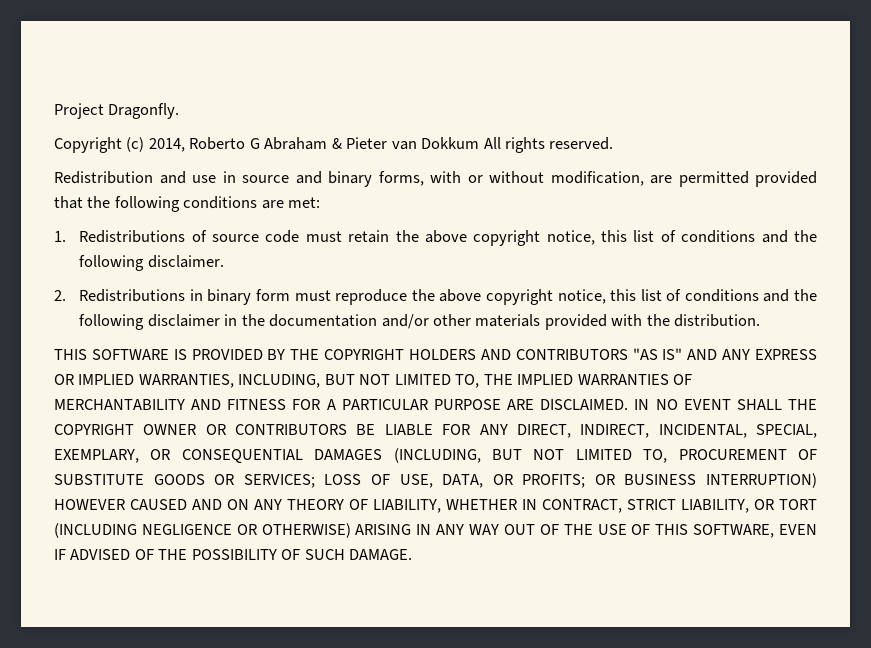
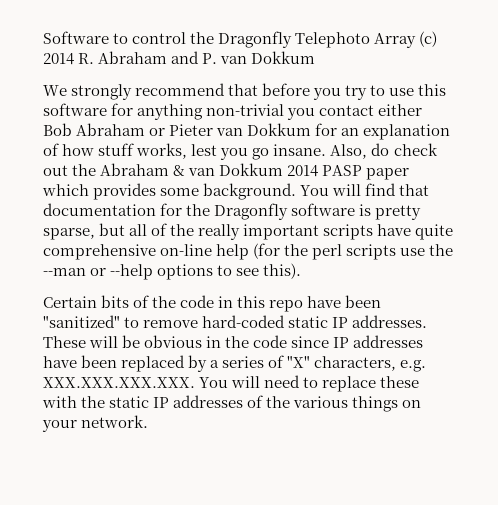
- Project Dragonfly.
- Copyright (c) 2014, Roberto G Abraham & Pieter van Dokkum All rights reserved.
- Redistribution and use in source and binary forms, with or without modification, are permitted provided that the following conditions are met:
- 1. Redistributions of source code must retain the above copyright notice, this list of conditions and the following disclaimer.
- 2. Redistributions in binary form must reproduce the above copyright notice, this list of conditions and the following disclaimer in the documentation and/or other materials provided with the distribution.
- THIS SOFTWARE IS PROVIDED BY THE COPYRIGHT HOLDERS AND CONTRIBUTORS "AS IS" AND ANY EXPRESS OR IMPLIED WARRANTIES, INCLUDING, BUT NOT LIMITED TO, THE IMPLIED WARRANTIES OF MERCHANTABILITY AND FITNESS FOR A PARTICULAR PURPOSE ARE DISCLAIMED. IN NO EVENT SHALL THE COPYRIGHT OWNER OR CONTRIBUTORS BE LIABLE FOR ANY DIRECT, INDIRECT, INCIDENTAL, SPECIAL, EXEMPLARY, OR CONSEQUENTIAL DAMAGES (INCLUDING, BUT NOT LIMITED TO, PROCUREMENT OF SUBSTITUTE GOODS OR SERVICES; LOSS OF USE, DATA, OR PROFITS; OR BUSINESS INTERRUPTION) HOWEVER CAUSED AND ON ANY THEORY OF LIABILITY, WHETHER IN CONTRACT, STRICT LIABILITY, OR TORT (INCLUDING NEGLIGENCE OR OTHERWISE) ARISING IN ANY WAY OUT OF THE USE OF THIS SOFTWARE, EVEN IF ADVISED OF THE POSSIBILITY OF SUCH DAMAGE.
+ Software to control the Dragonfly Telephoto Array (c) 2014 R. Abraham and P. van Dokkum
+ We strongly recommend that before you try to use this software for anything non-trivial you contact either Bob Abraham or Pieter van Dokkum for an explanation of how stuff works, lest you go insane. Also, do check out the Abraham & van Dokkum 2014 PASP paper which provides some background. You will find that documentation for the Dragonfly software is pretty sparse, but all of the really important scripts have quite comprehensive on-line help (for the perl scripts use the --man or --help options to see this).
+ Certain bits of the code in this repo have been "sanitized" to remove hard-coded static IP addresses. These will be obvious in the code since IP addresses have been replaced by a series of "X" characters, e.g. XXX.XXX.XXX.XXX. You will need to replace these with the static IP addresses of the various things on your network.

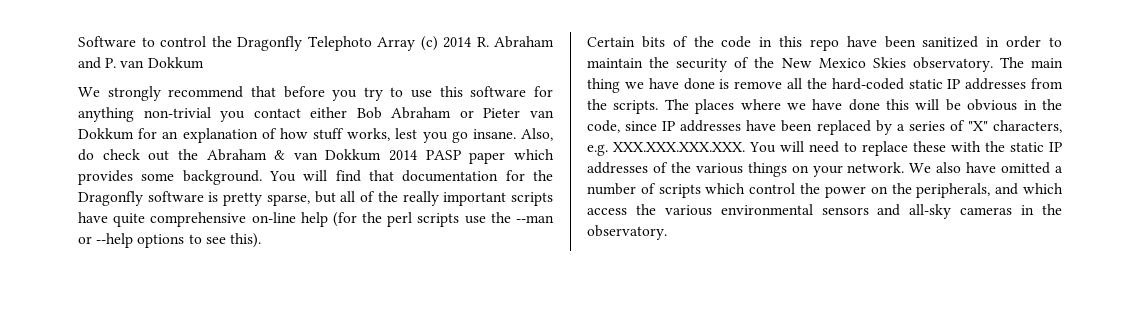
- Certain bits of the code in this repo have been "sanitized" to remove hard-coded static IP addresses. These will be obvious in the code since IP addresses have been replaced by a series of "X" characters, e.g. XXX.XXX.XXX.XXX. You will need to replace these with the static IP addresses of the various things on your network.
+ Certain bits of the code in this repo have been sanitized in order to maintain the security of the New Mexico Skies observatory. The main thing we have done is remove all the hard-coded static IP addresses from the scripts. The places where we have done this will be obvious in the code, since IP addresses have been replaced by a series of "X" characters, e.g. XXX.XXX.XXX.XXX. You will need to replace these with the static IP addresses of the various things on your network.
+ We also have omitted a number of scripts which control the power on the peripherals, and which access the various environmental sensors and all-sky cameras in the observatory.

